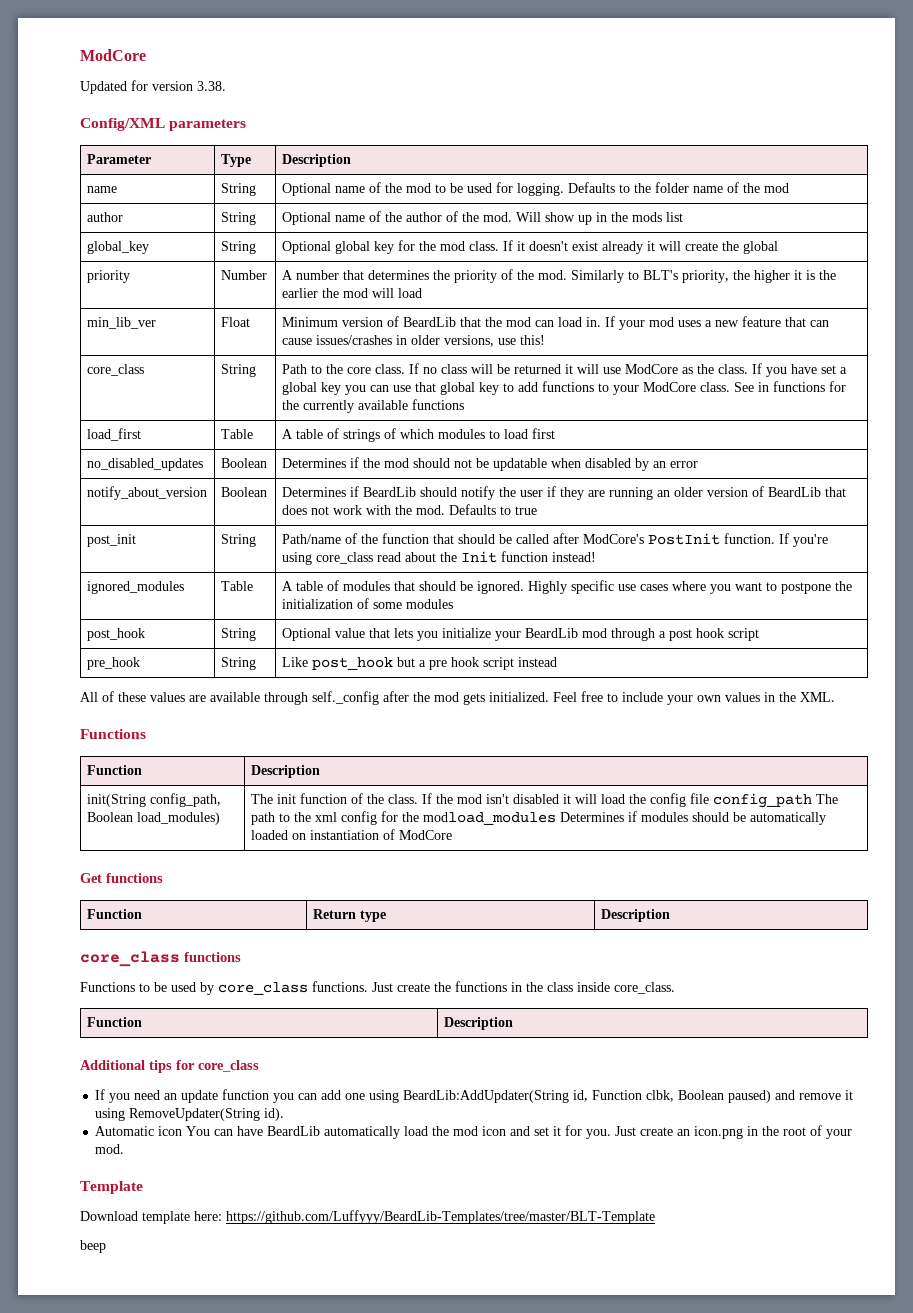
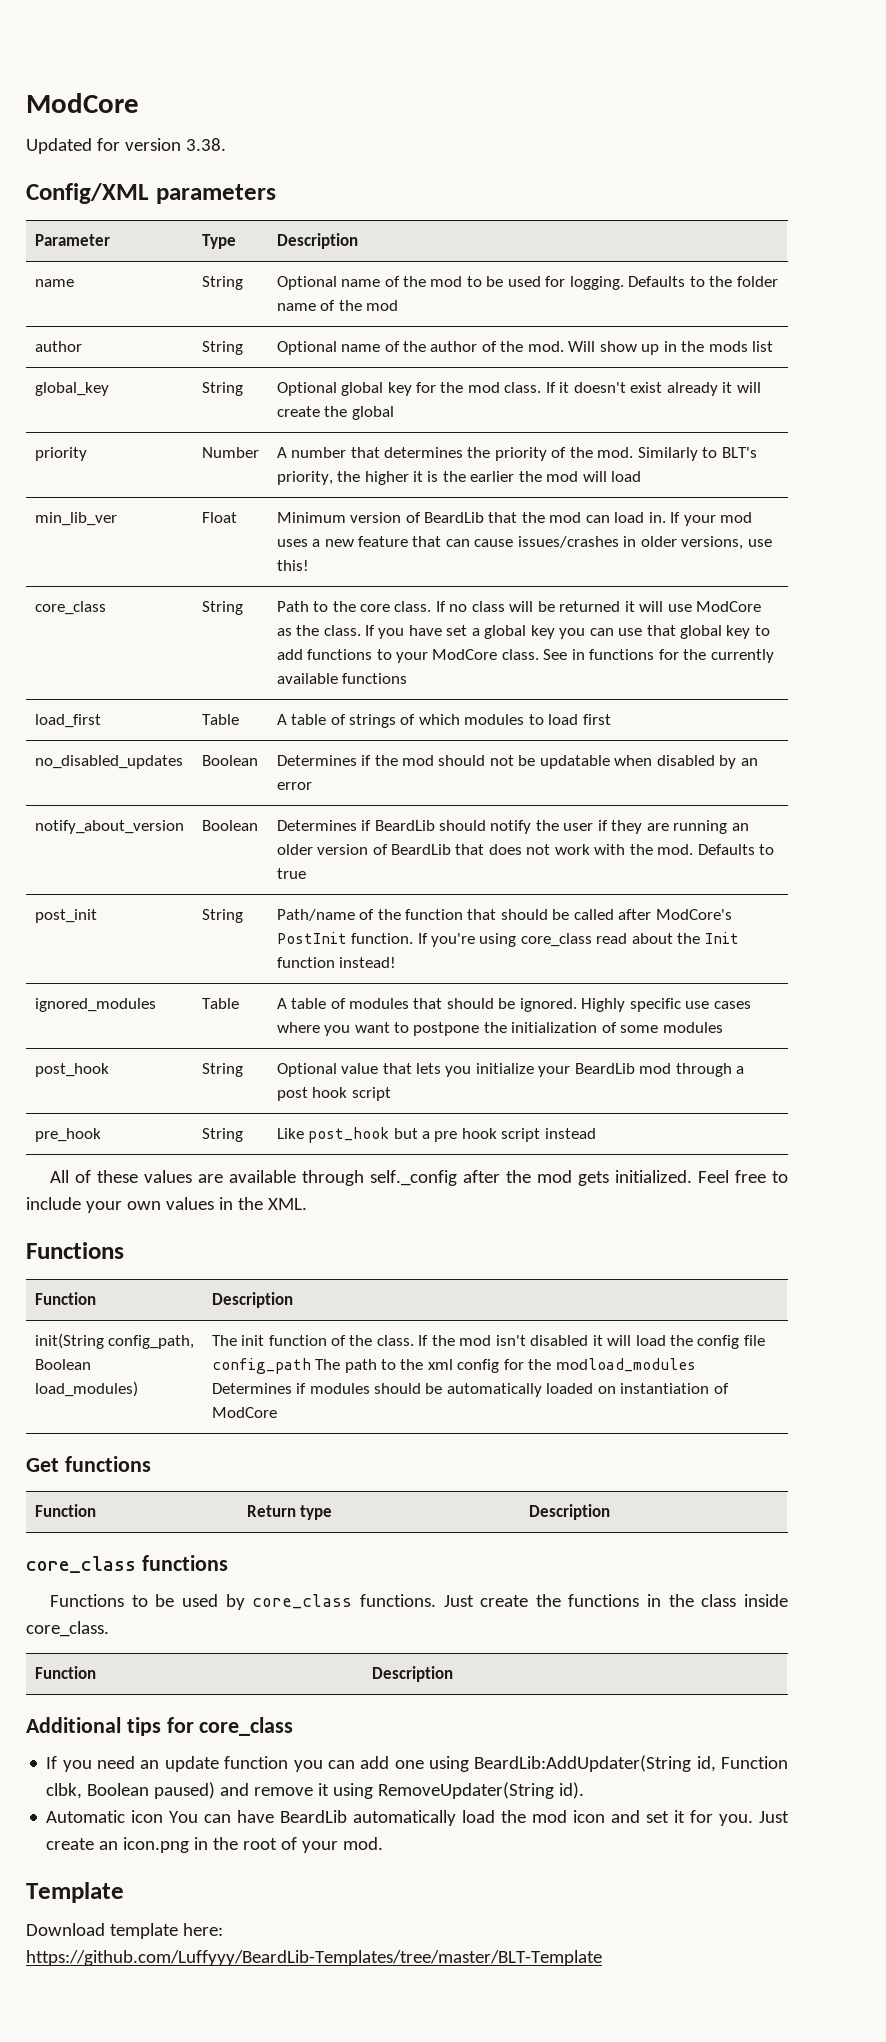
- beep

